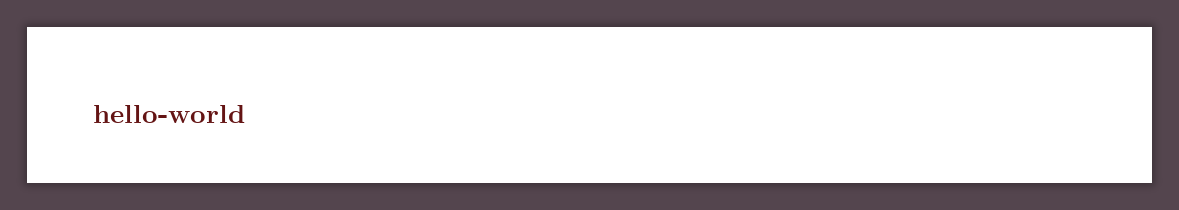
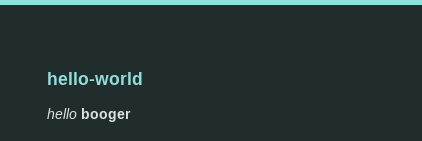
+ hello booger

